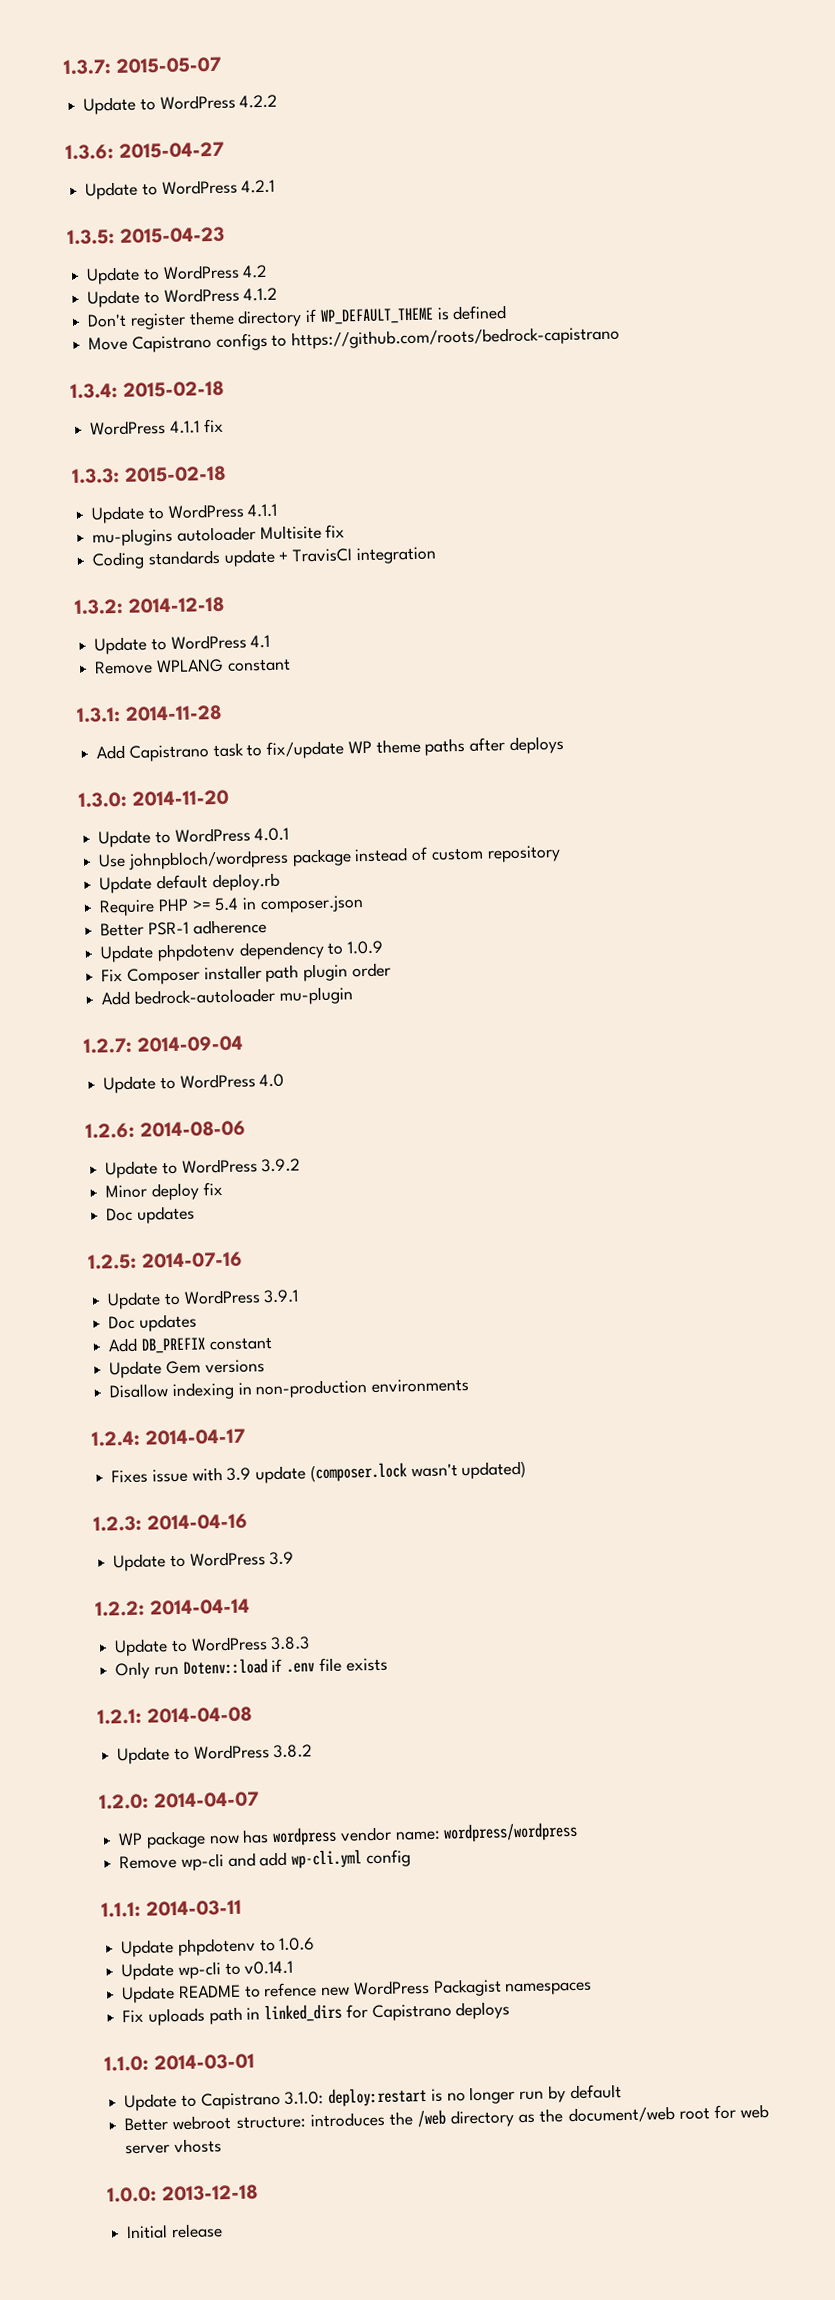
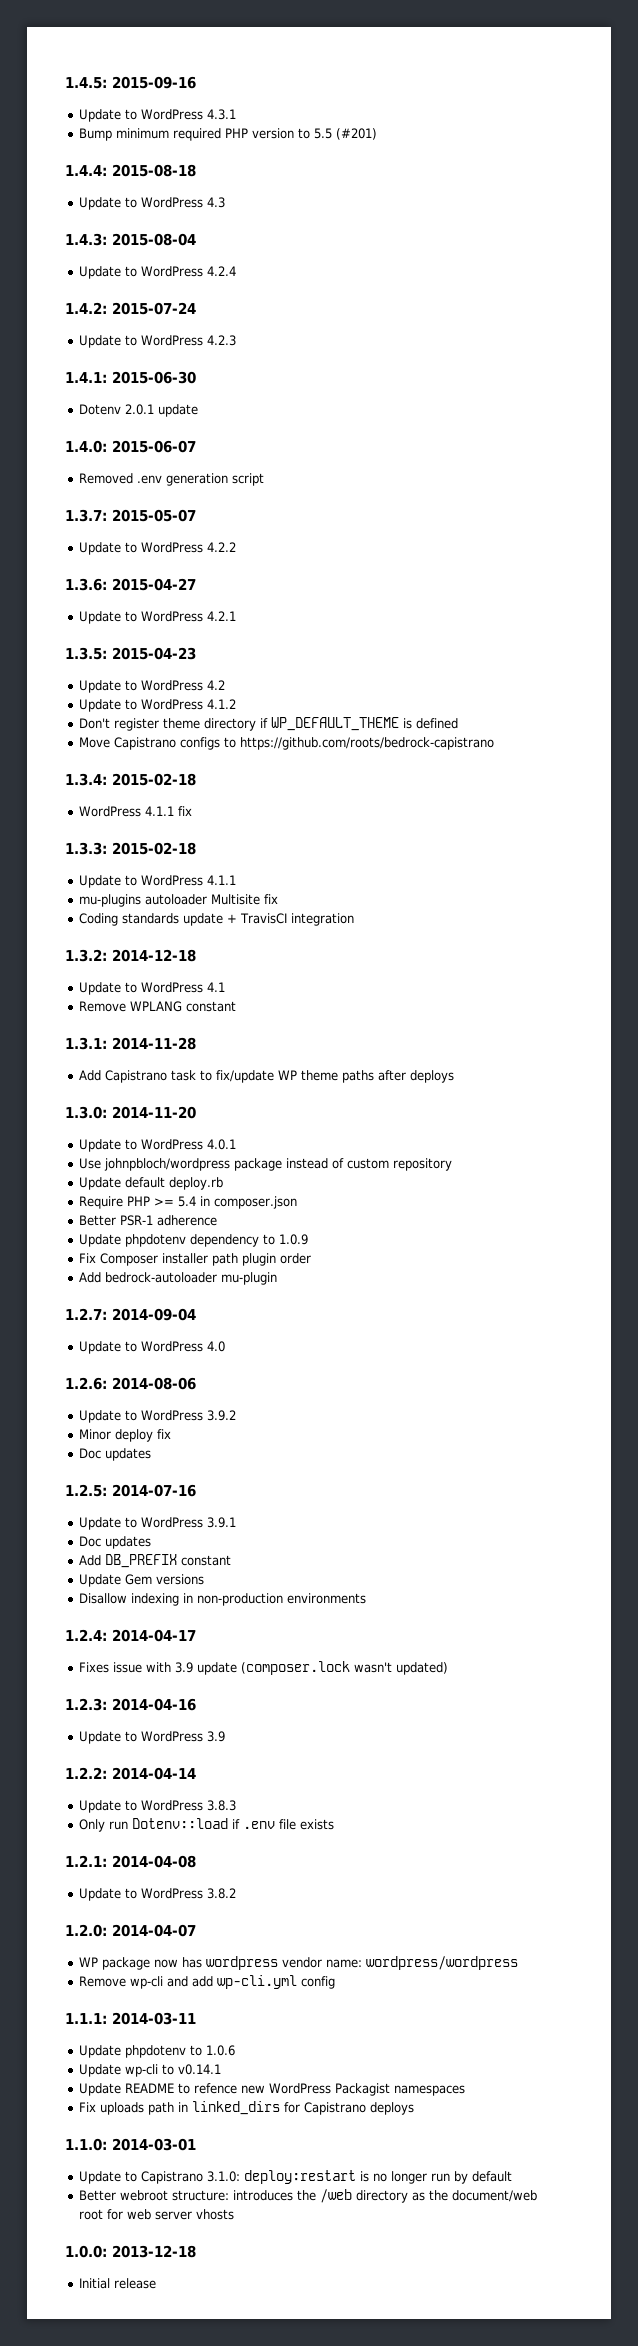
+ 1.4.5: 2015-09-16
+ Update to WordPress 4.3.1
+ Bump minimum required PHP version to 5.5 (#201)
+ 1.4.4: 2015-08-18
+ Update to WordPress 4.3
+ 1.4.3: 2015-08-04
+ Update to WordPress 4.2.4
+ 1.4.2: 2015-07-24
+ Update to WordPress 4.2.3
+ 1.4.1: 2015-06-30
+ Dotenv 2.0.1 update
+ 1.4.0: 2015-06-07
+ Removed .env generation script

